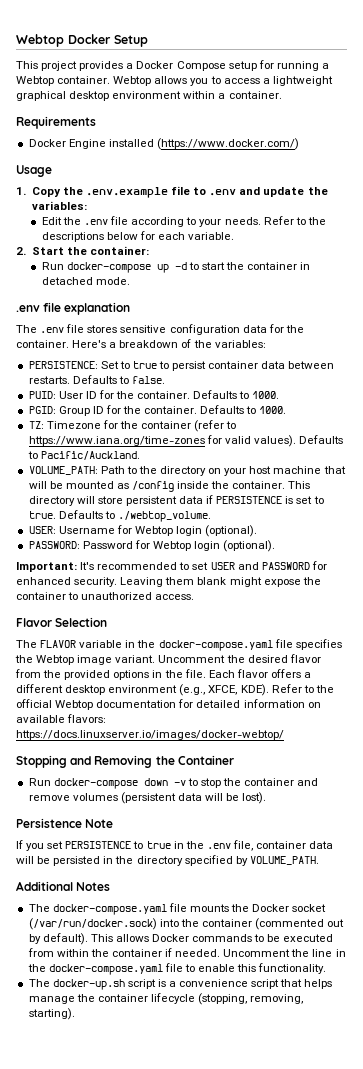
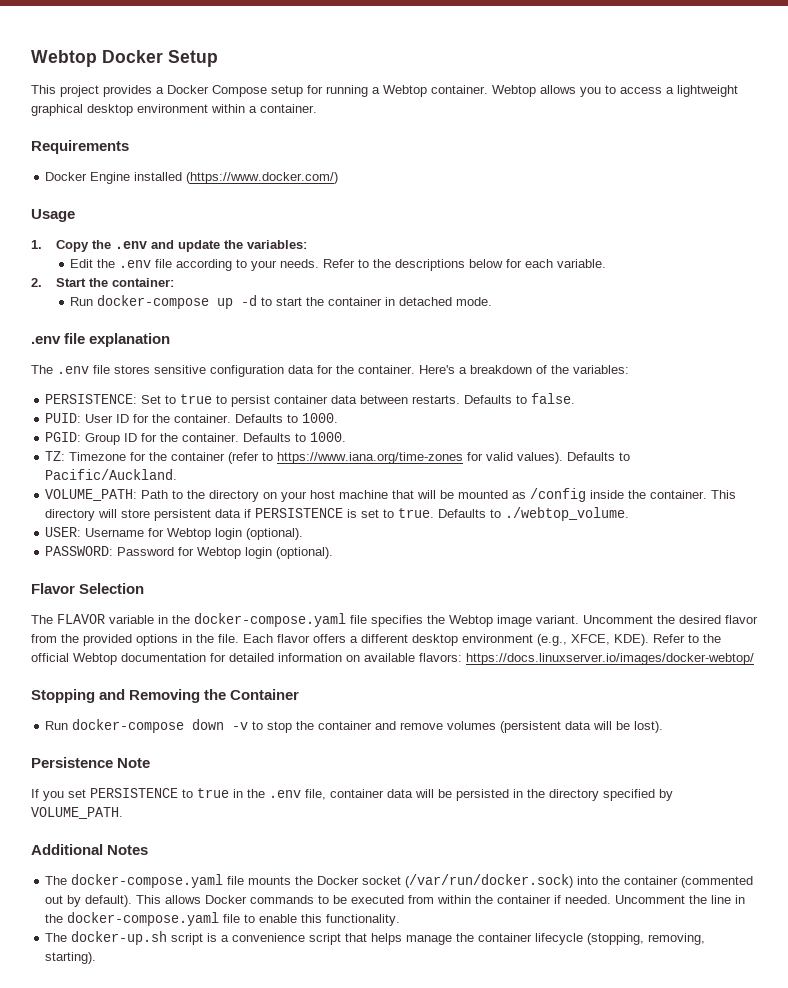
- 1. Copy the .env.example file to .env and update the variables:
+ 1. Copy the .env and update the variables:
- Important: It's recommended to set USER and PASSWORD for enhanced security. Leaving them blank might expose the container to unauthorized access.

